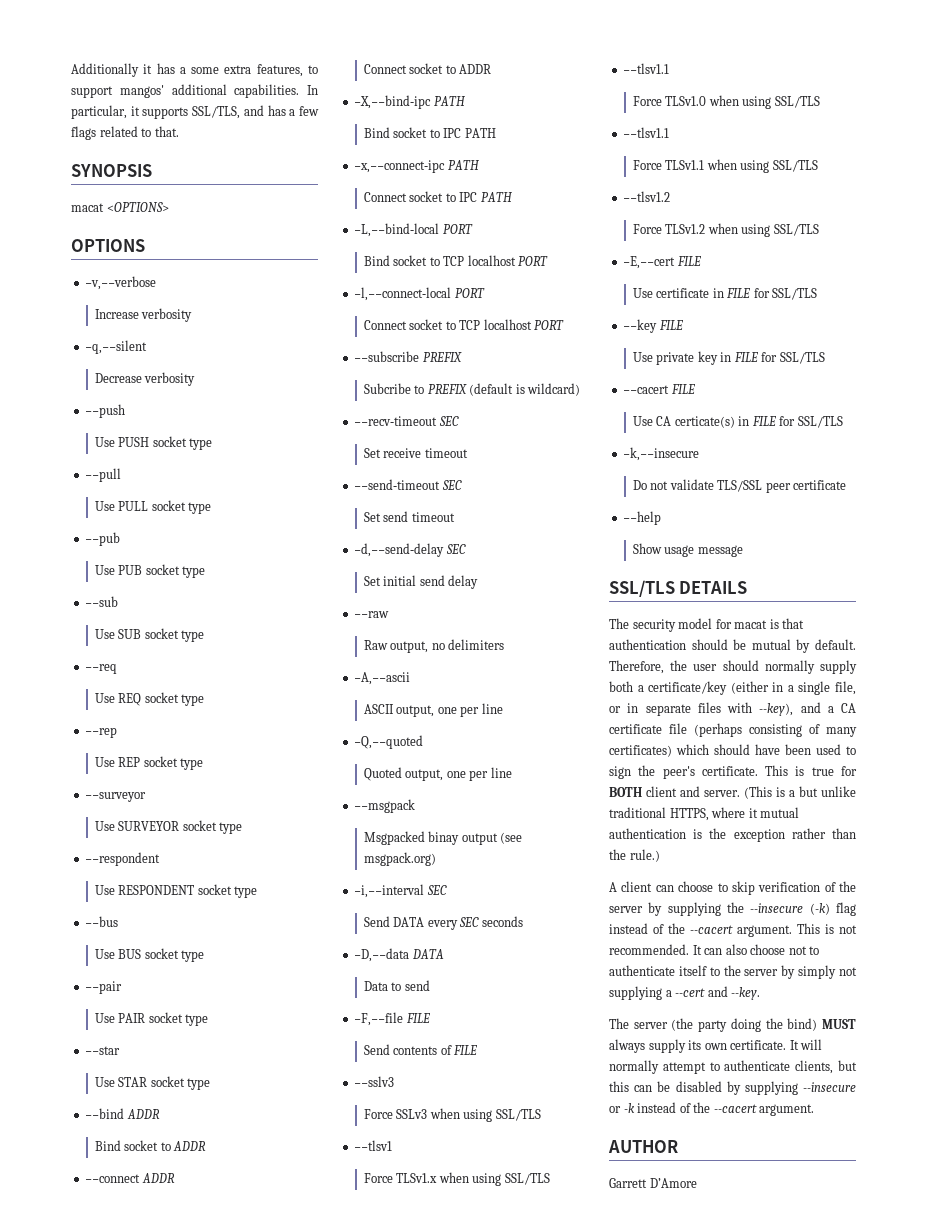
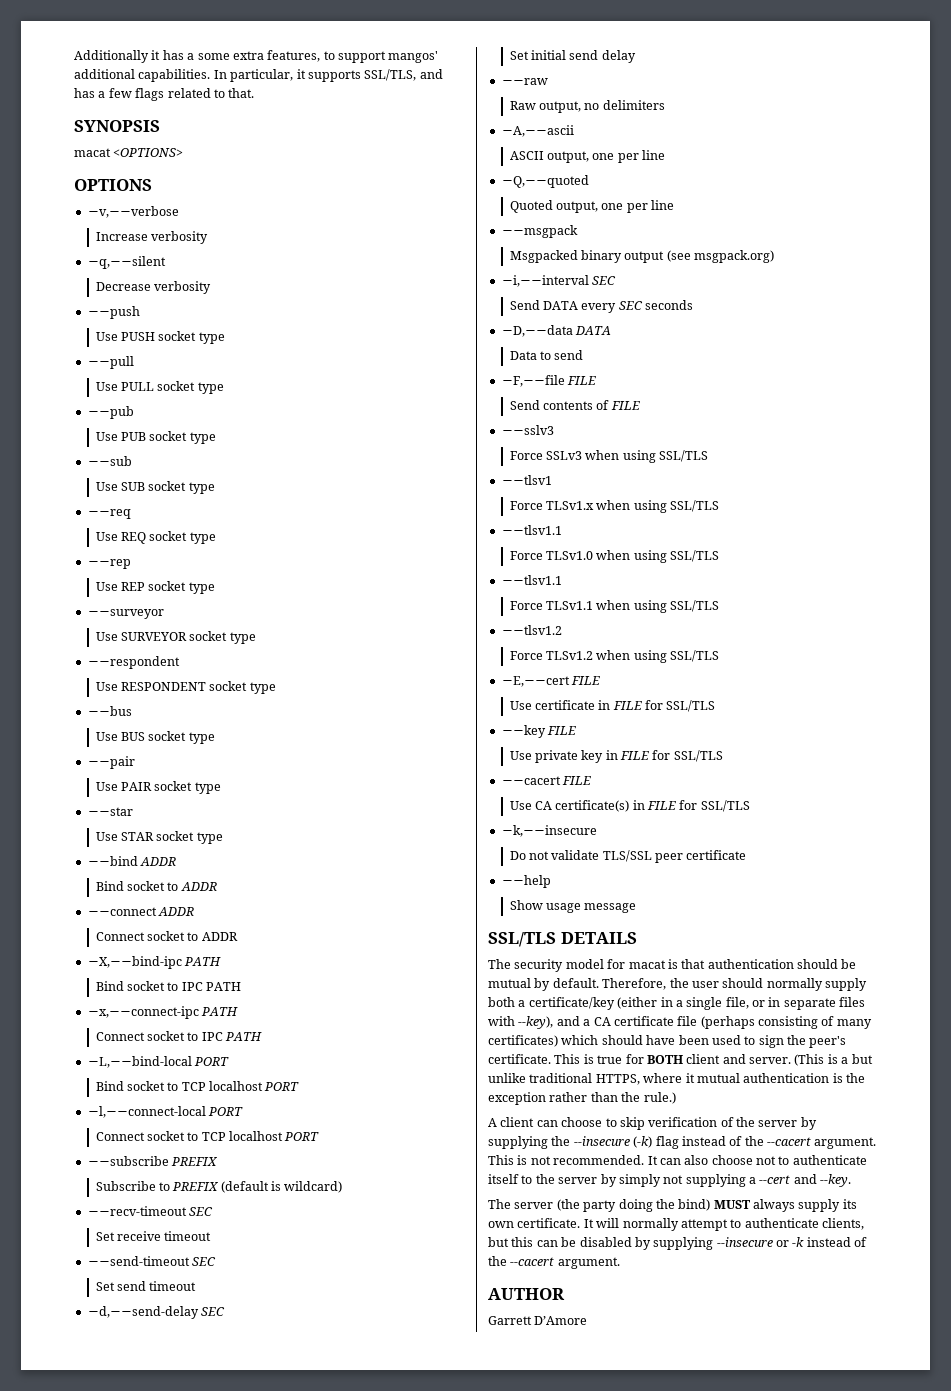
- Subcribe to PREFIX (default is wildcard)
+ Subscribe to PREFIX (default is wildcard)
- Msgpacked binay output (see msgpack.org)
+ Msgpacked binary output (see msgpack.org)
- Use CA certicate(s) in FILE for SSL/TLS
+ Use CA certificate(s) in FILE for SSL/TLS

